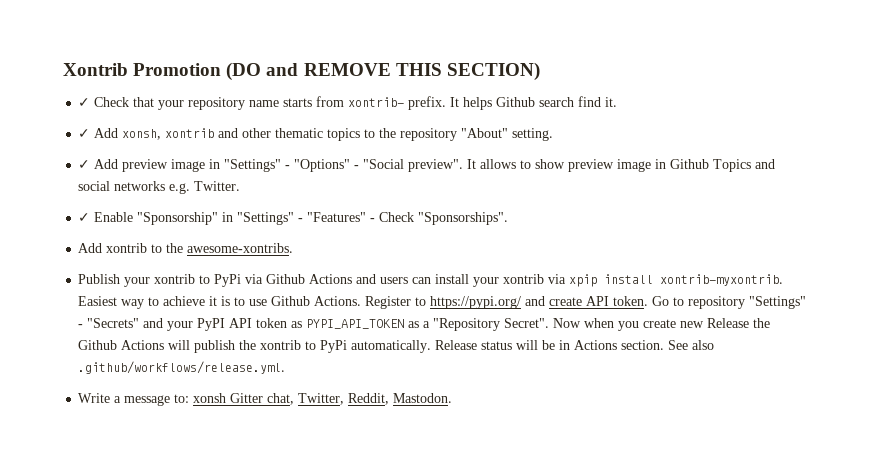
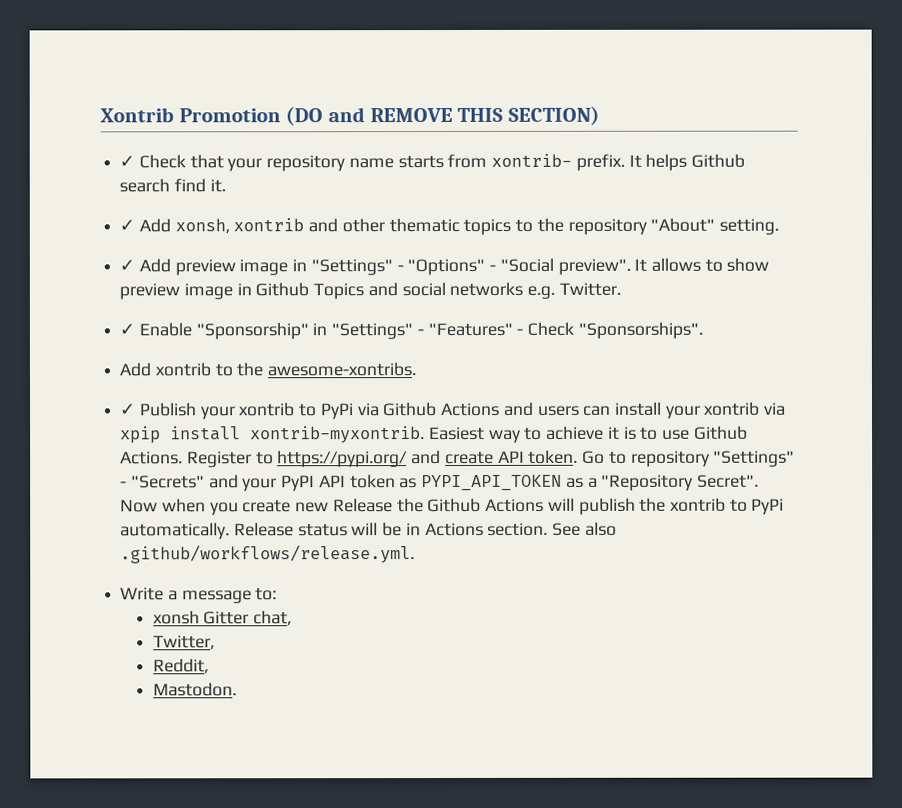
- Publish your xontrib to PyPi via Github Actions and users can install your xontrib via xpip install xontrib-myxontrib.
+ ✓ Publish your xontrib to PyPi via Github Actions and users can install your xontrib via xpip install xontrib-myxontrib.
- Write a message to: xonsh Gitter chat, Twitter, Reddit, Mastodon.
+ Write a message to:
+ xonsh Gitter chat,
+ Twitter,
+ Reddit,
+ Mastodon.

